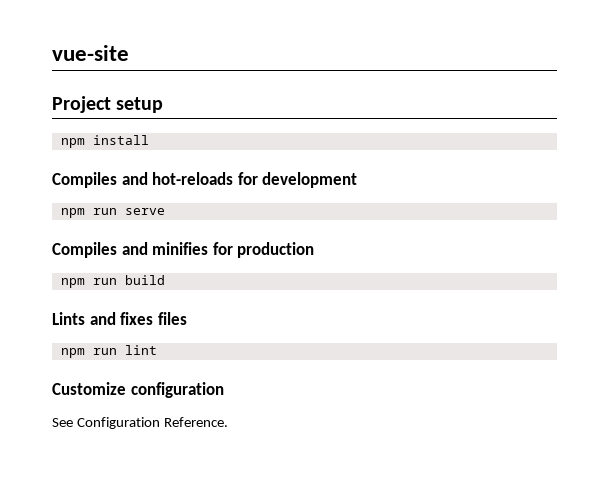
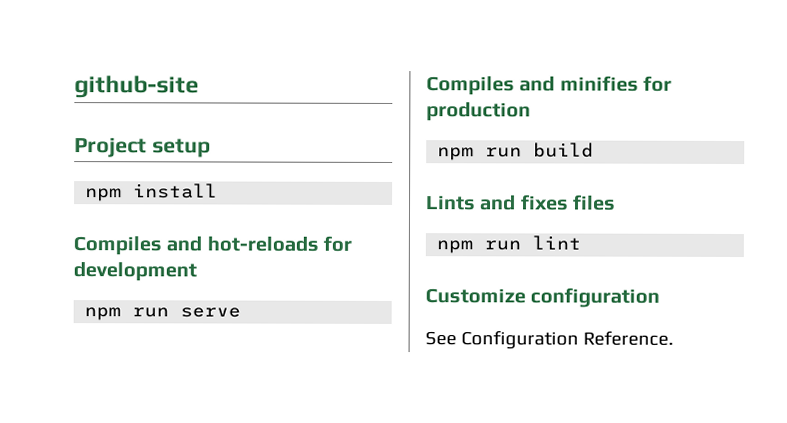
- vue-site
+ github-site

